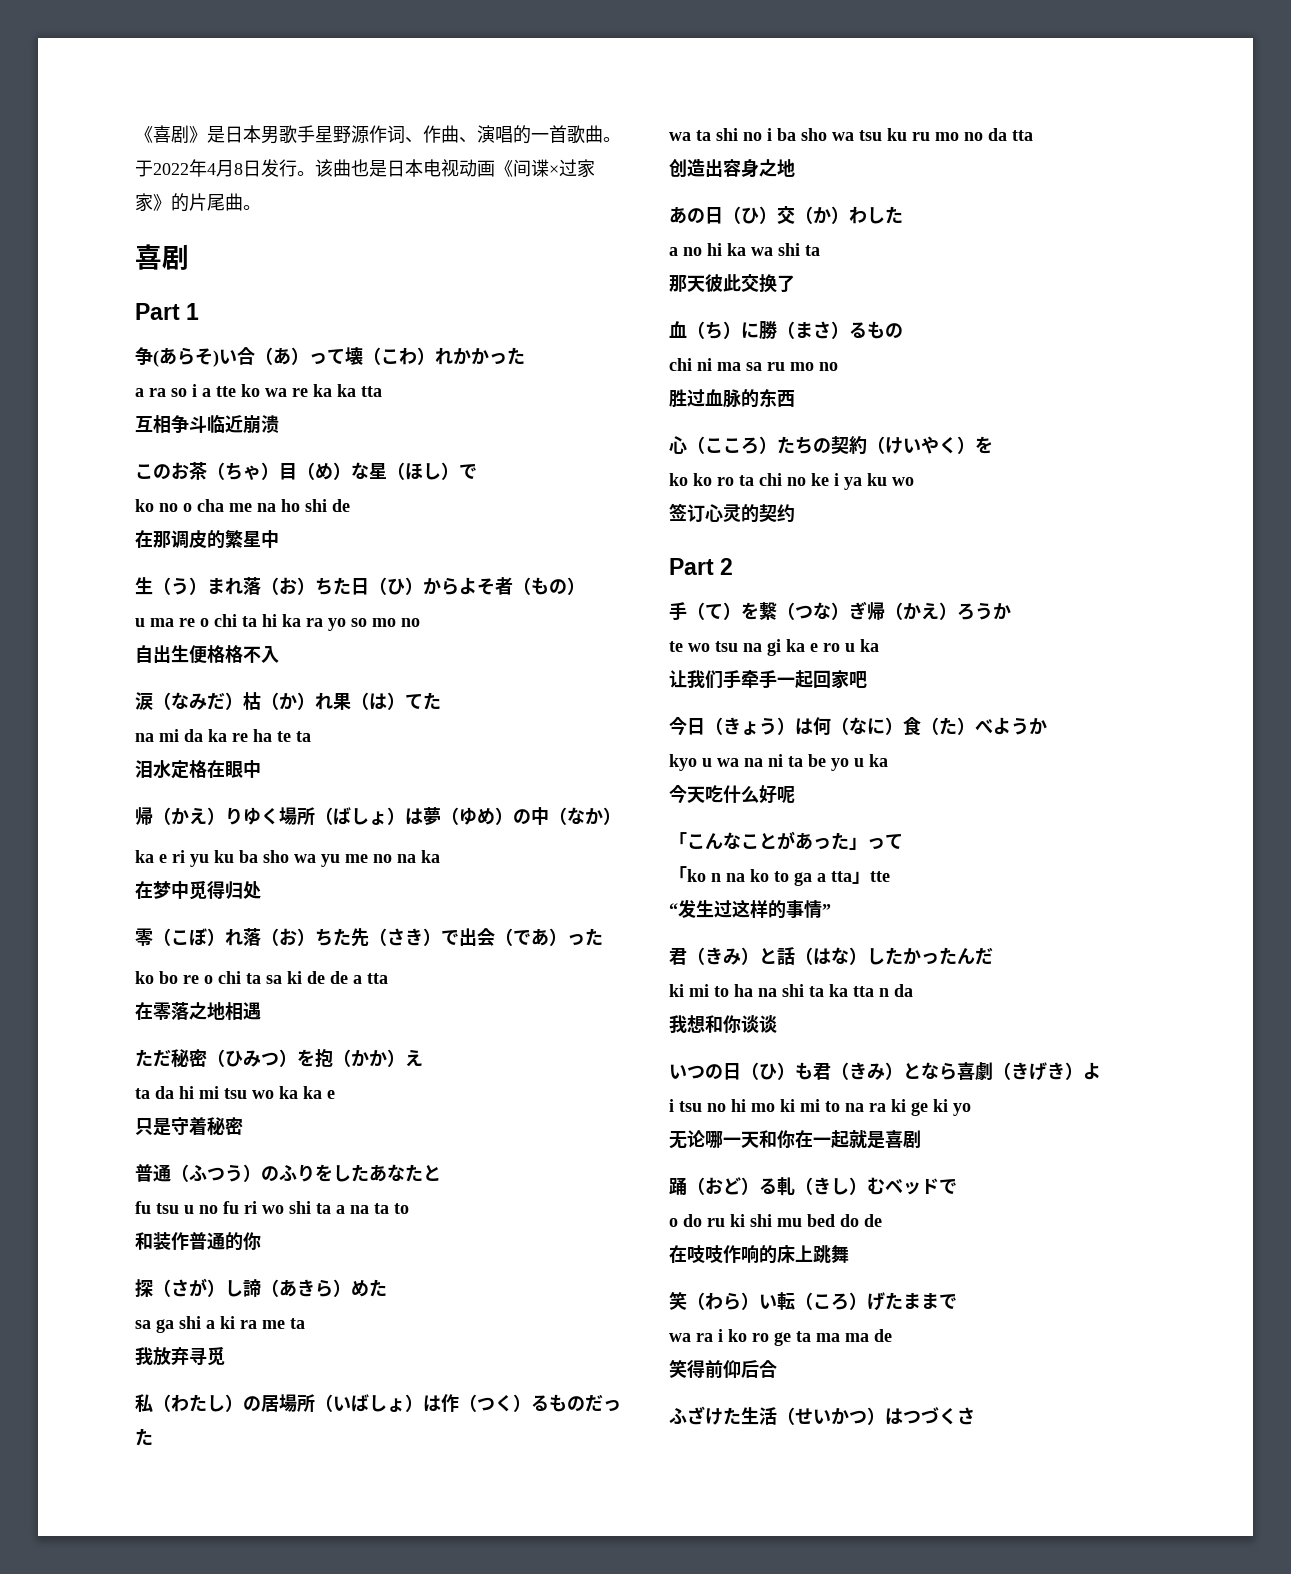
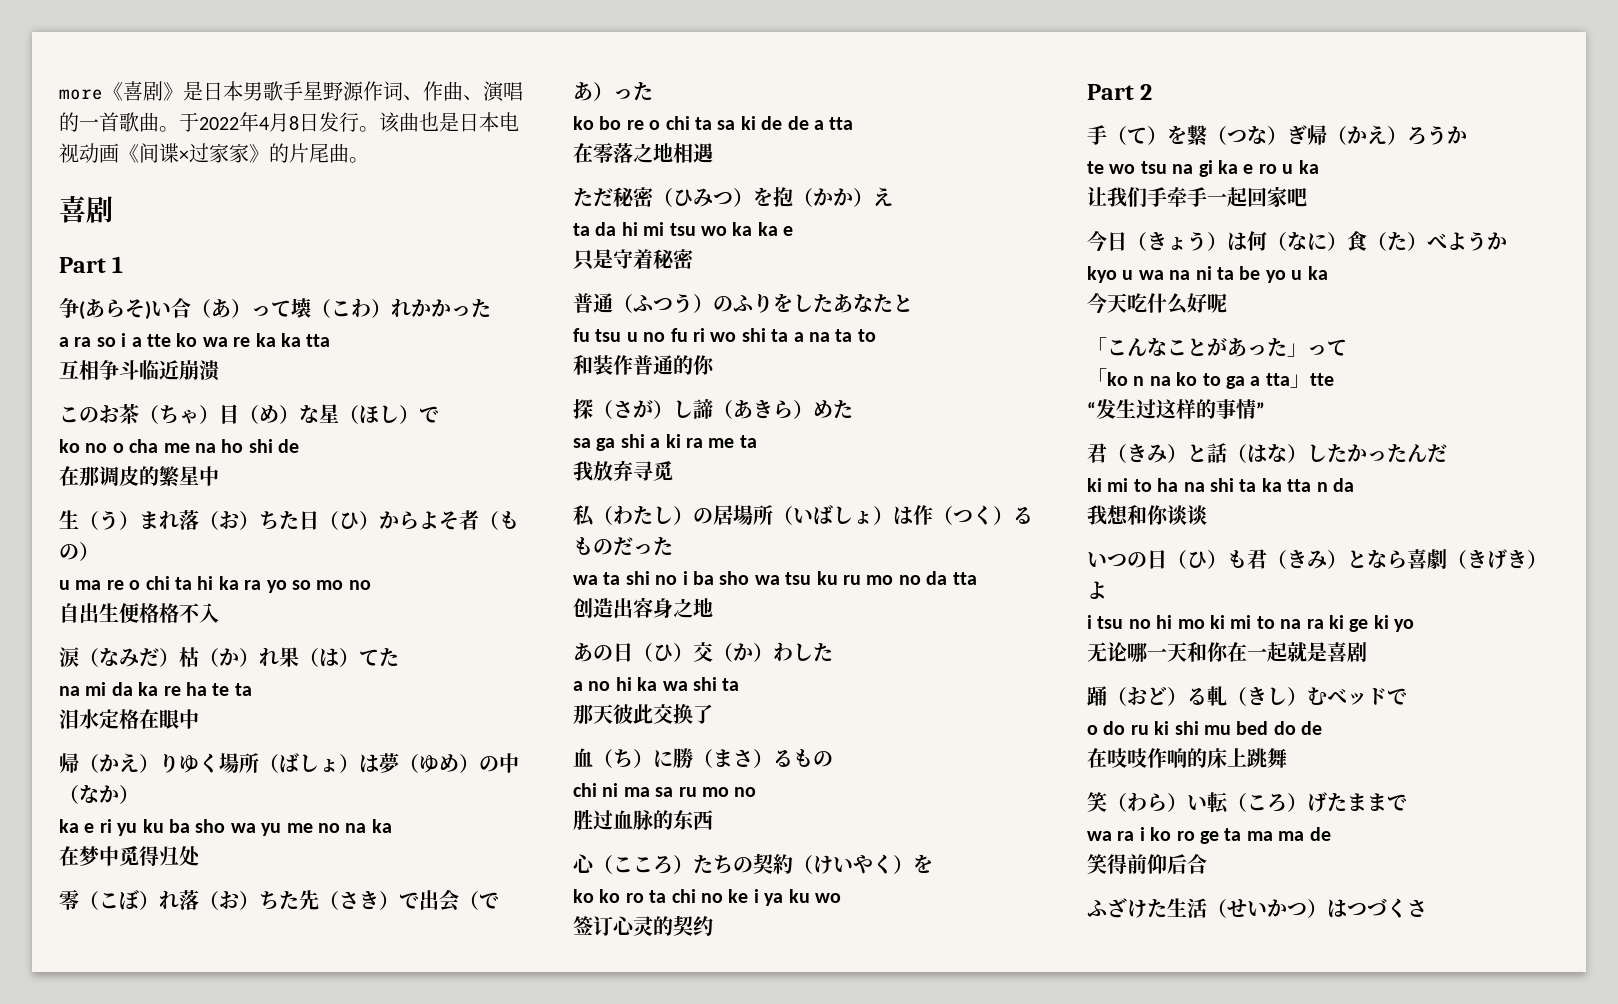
- 《喜剧》是日本男歌手星野源作词、作曲、演唱的一首歌曲。
+ more《喜剧》是日本男歌手星野源作词、作曲、演唱的一首歌曲。

